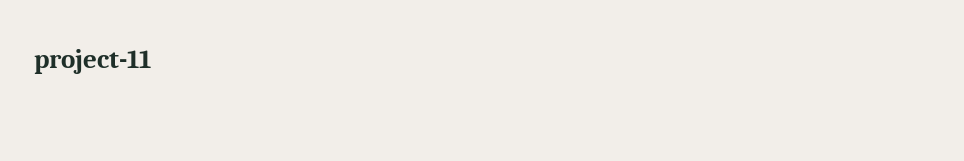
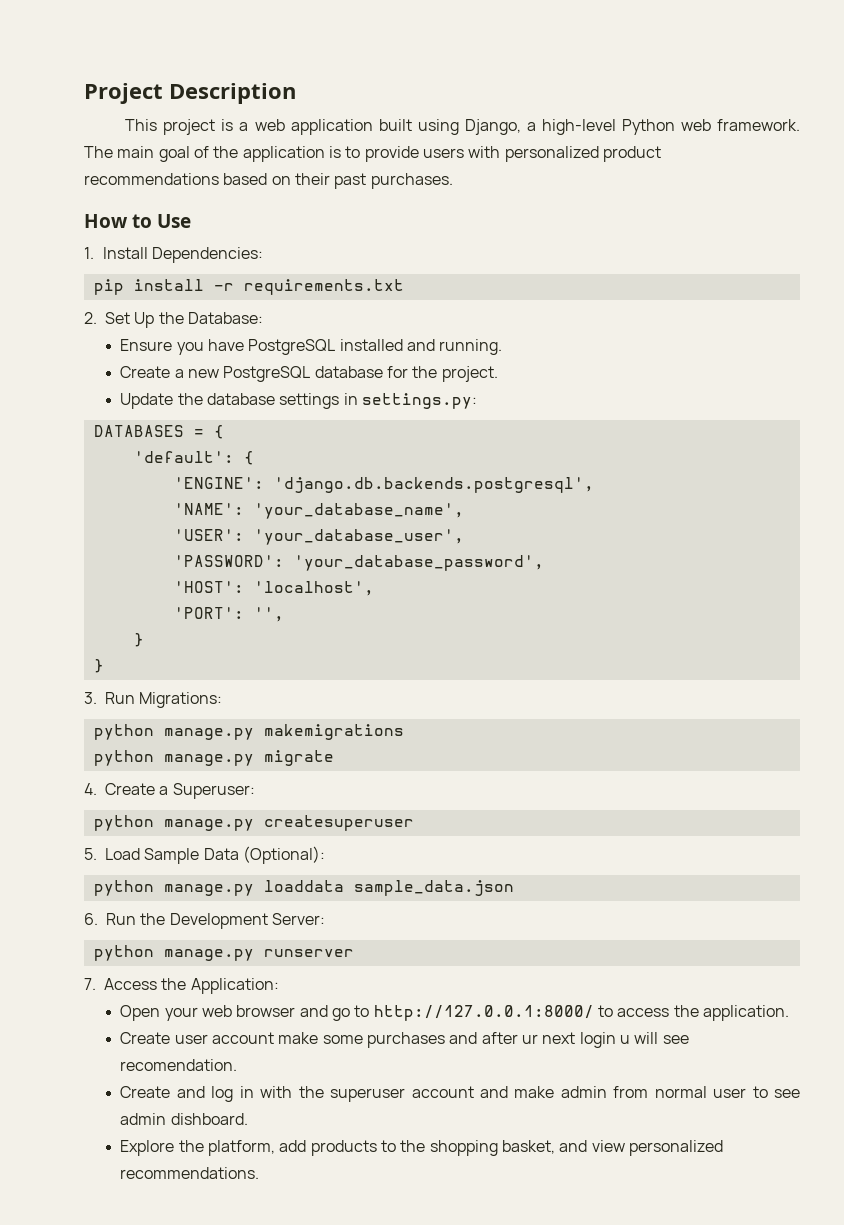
- project-11
+ Project Description
+ This project is a web application built using Django, a high-level Python web framework. The main goal of the application is to provide users with personalized product recommendations based on their past purchases.
+ How to Use
+ 1. Install Dependencies:
+ pip install -r requirements.txt
+ 2. Set Up the Database:
+ Ensure you have PostgreSQL installed and running.
+ Create a new PostgreSQL database for the project.
+ Update the database settings in settings.py:
+ DATABASES = {
+ 'default': {
+ 'ENGINE': 'django.db.backends.postgresql',
+ 'NAME': 'your_database_name',
+ 'USER': 'your_database_user',
+ 'PASSWORD': 'your_database_password',
+ 'HOST': 'localhost',
+ 'PORT': '',
+ }
+ }
+ 3. Run Migrations:
+ python manage.py makemigrations
+ python manage.py migrate
+ 4. Create a Superuser:
+ python manage.py createsuperuser
+ 5. Load Sample Data (Optional):
+ python manage.py loaddata sample_data.json
+ 6. Run the Development Server:
+ python manage.py runserver
+ 7. Access the Application:
+ Open your web browser and go to http://127.0.0.1:8000/ to access the application.
+ Create user account make some purchases and after ur next login u will see recomendation.
+ Create and log in with the superuser account and make admin from normal user to see admin dishboard.
+ Explore the platform, add products to the shopping basket, and view personalized recommendations.

